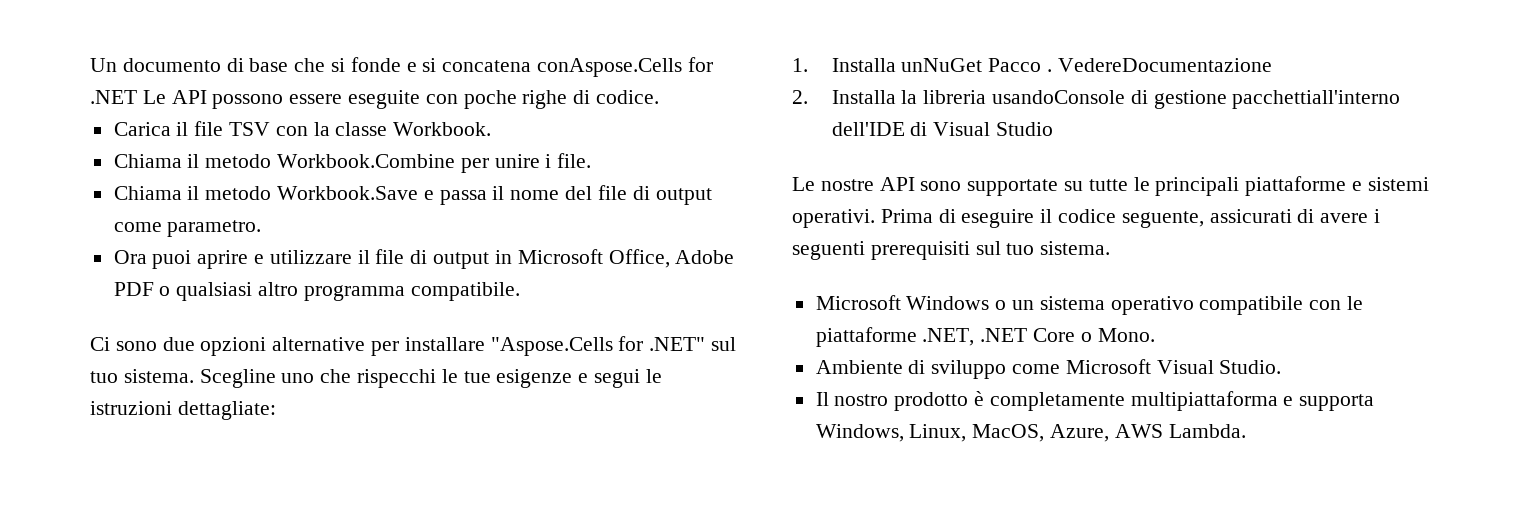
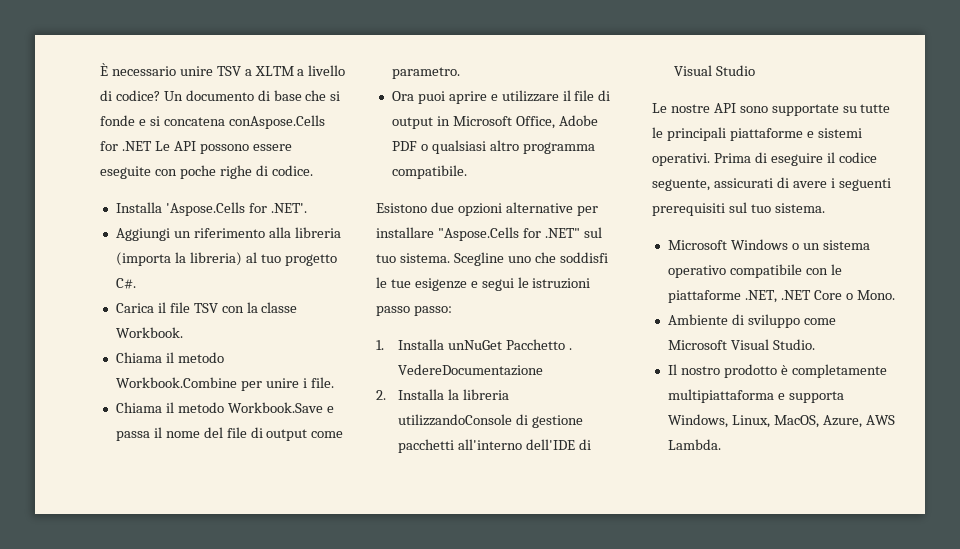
+ È necessario unire TSV a XLTM a livello di codice?
+ Installa 'Aspose.Cells for .NET'.
+ Aggiungi un riferimento alla libreria (importa la libreria) al tuo progetto C#.
- Ci sono due opzioni alternative per installare "Aspose.Cells for .NET" sul tuo sistema.
+ Esistono due opzioni alternative per installare "Aspose.Cells for .NET" sul tuo sistema.
- Scegline uno che rispecchi le tue esigenze e segui le istruzioni dettagliate:
+ Scegline uno che soddisfi le tue esigenze e segui le istruzioni passo passo:
- 1. Installa unNuGet Pacco .
+ 1. Installa unNuGet Pacchetto .
- 2. Installa la libreria usandoConsole di gestione pacchettiall'interno dell'IDE di Visual Studio
+ 2. Installa la libreria utilizzandoConsole di gestione pacchetti all'interno dell'IDE di Visual Studio

